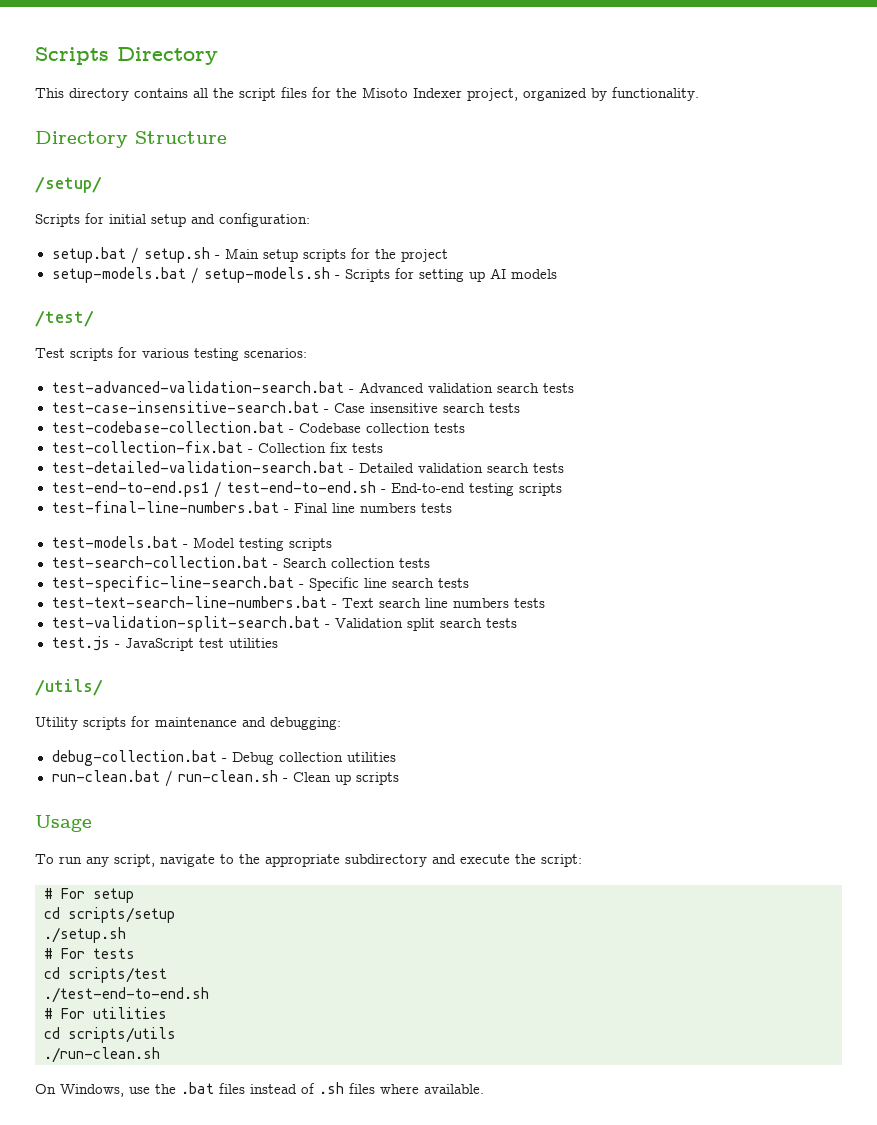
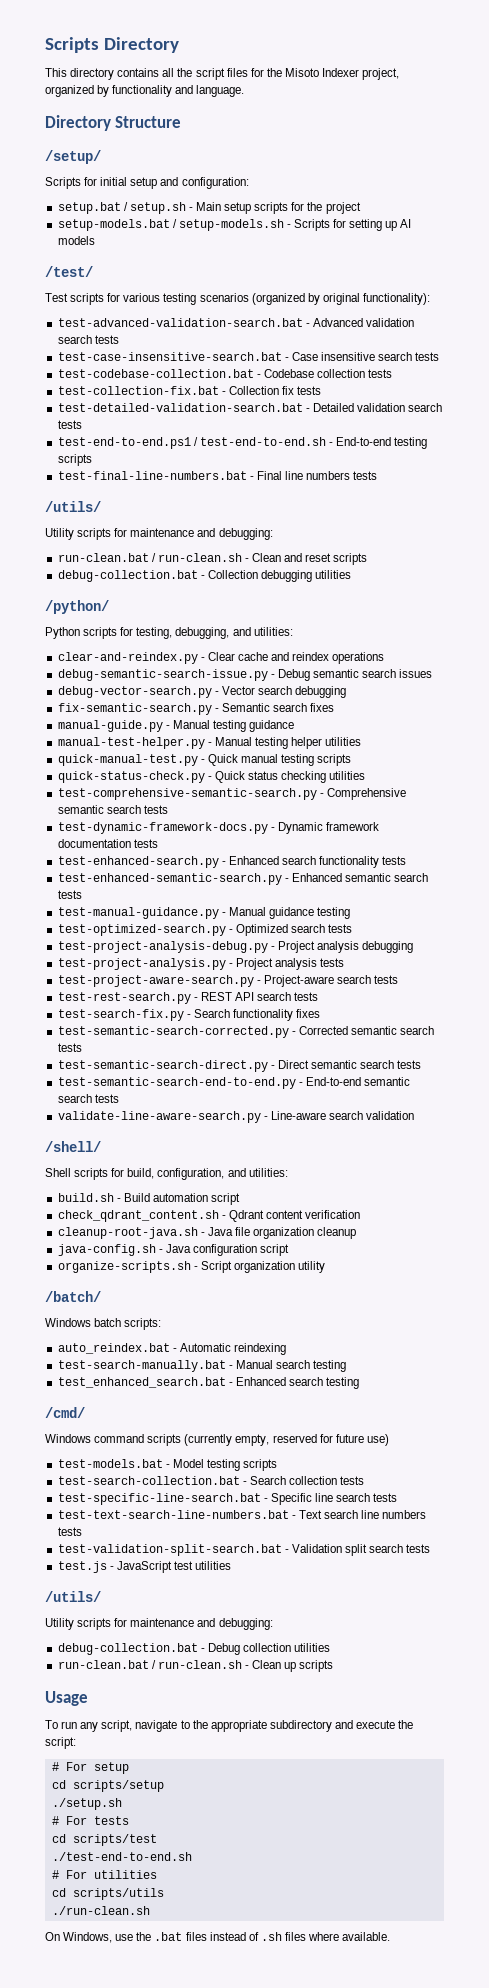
- This directory contains all the script files for the Misoto Indexer project, organized by functionality.
+ This directory contains all the script files for the Misoto Indexer project, organized by functionality and language.
- Test scripts for various testing scenarios:
+ Test scripts for various testing scenarios (organized by original functionality):
  test-final-line-numbers.bat - Final line numbers tests
+ /utils/
+ Utility scripts for maintenance and debugging:
+ run-clean.bat / run-clean.sh - Clean and reset scripts
+ debug-collection.bat - Collection debugging utilities
+ /python/
+ Python scripts for testing, debugging, and utilities:
+ clear-and-reindex.py - Clear cache and reindex operations
+ debug-semantic-search-issue.py - Debug semantic search issues
+ debug-vector-search.py - Vector search debugging
+ fix-semantic-search.py - Semantic search fixes
+ manual-guide.py - Manual testing guidance
+ manual-test-helper.py - Manual testing helper utilities
+ quick-manual-test.py - Quick manual testing scripts
+ quick-status-check.py - Quick status checking utilities
+ test-comprehensive-semantic-search.py - Comprehensive semantic search tests
+ test-dynamic-framework-docs.py - Dynamic framework documentation tests
+ test-enhanced-search.py - Enhanced search functionality tests
+ test-enhanced-semantic-search.py - Enhanced semantic search tests
+ test-manual-guidance.py - Manual guidance testing
+ test-optimized-search.py - Optimized search tests
+ test-project-analysis-debug.py - Project analysis debugging
+ test-project-analysis.py - Project analysis tests
+ test-project-aware-search.py - Project-aware search tests
+ test-rest-search.py - REST API search tests
+ test-search-fix.py - Search functionality fixes
+ test-semantic-search-corrected.py - Corrected semantic search tests
+ test-semantic-search-direct.py - Direct semantic search tests
+ test-semantic-search-end-to-end.py - End-to-end semantic search tests
+ validate-line-aware-search.py - Line-aware search validation
+ /shell/
+ Shell scripts for build, configuration, and utilities:
+ build.sh - Build automation script
+ check_qdrant_content.sh - Qdrant content verification
+ cleanup-root-java.sh - Java file organization cleanup
+ java-config.sh - Java configuration script
+ organize-scripts.sh - Script organization utility
+ /batch/
+ Windows batch scripts:
+ auto_reindex.bat - Automatic reindexing
+ test-search-manually.bat - Manual search testing
+ test_enhanced_search.bat - Enhanced search testing
+ /cmd/
+ Windows command scripts (currently empty, reserved for future use)

